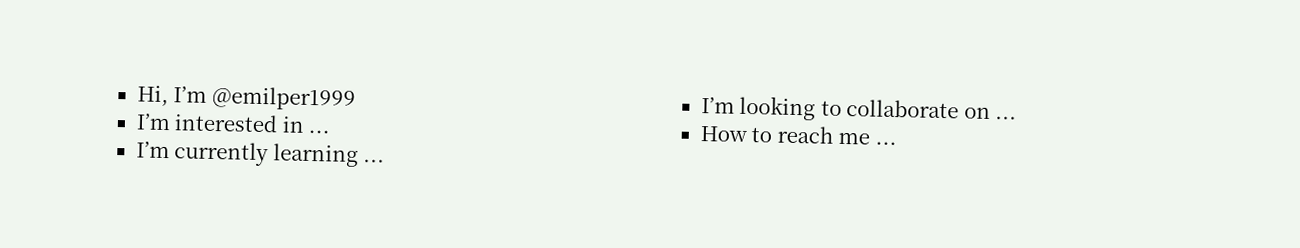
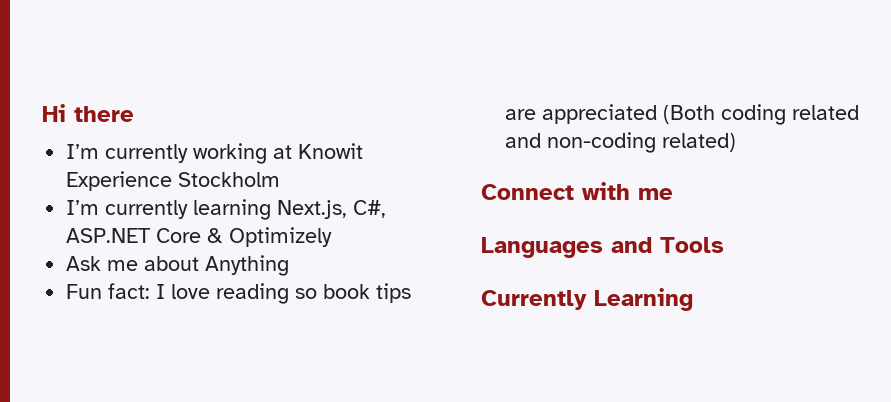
- Hi, I’m @emilper1999
- I’m interested in ...
- I’m currently learning ...
- I’m looking to collaborate on ...
- How to reach me ...
+ Hi there
+ I’m currently working at Knowit Experience Stockholm
+ I’m currently learning Next.js, C#, ASP.NET Core & Optimizely
+ Ask me about Anything
+ Fun fact: I love reading so book tips are appreciated (Both coding related and non-coding related)
+ Connect with me
+ Languages and Tools
+ Currently Learning

